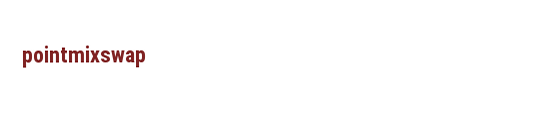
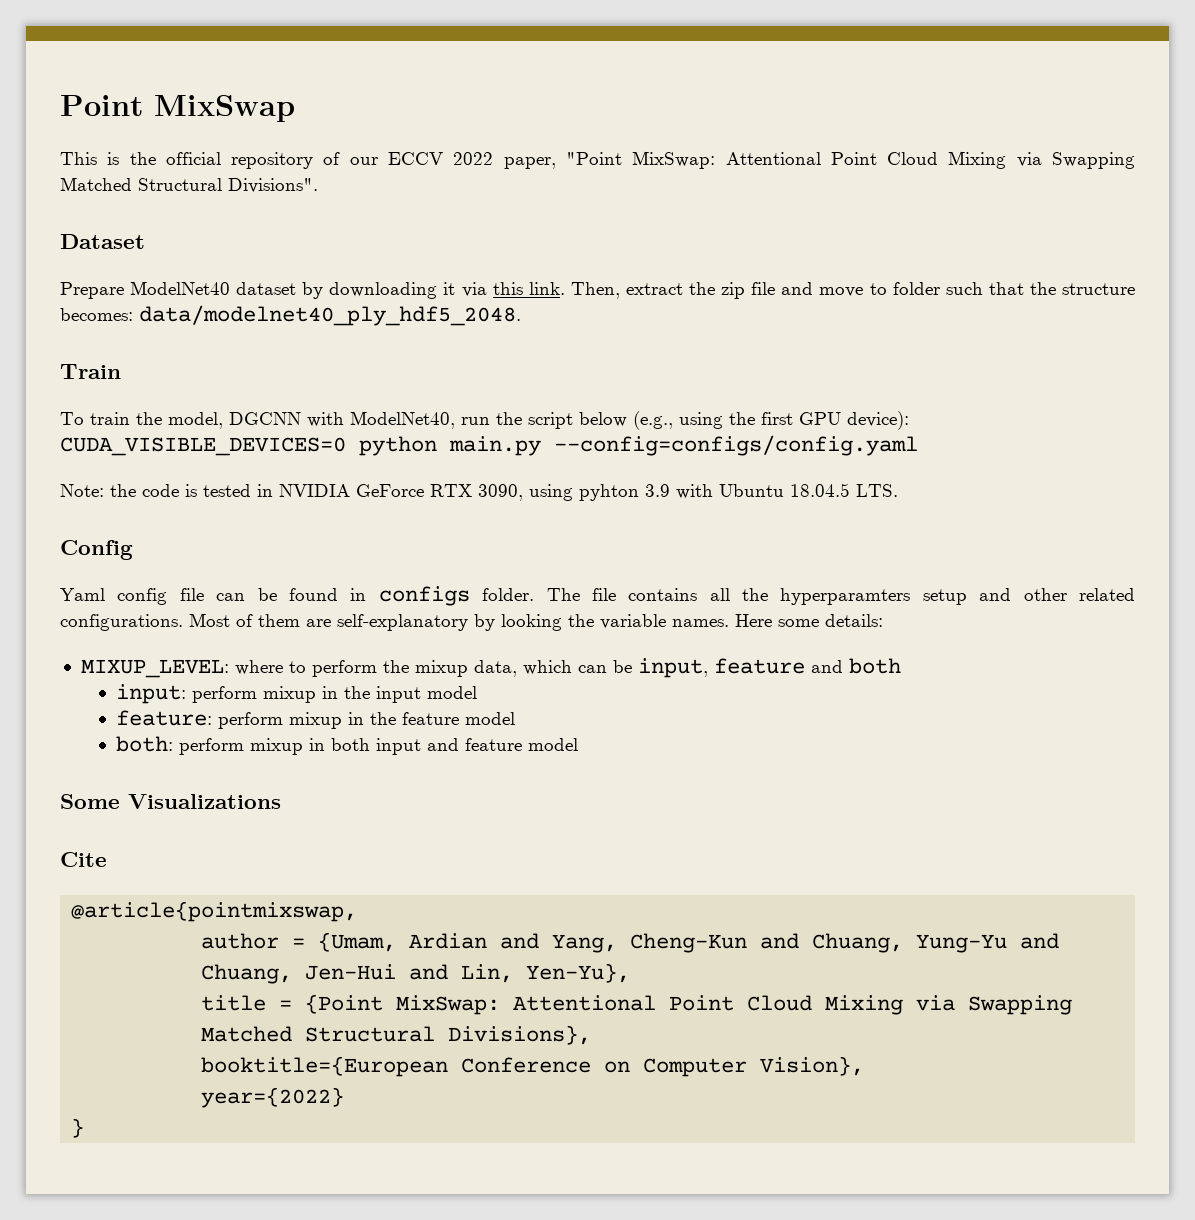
- pointmixswap
+ Point MixSwap
+ This is the official repository of our ECCV 2022 paper, "Point MixSwap: Attentional Point Cloud Mixing via Swapping Matched Structural Divisions".
+ Dataset
+ Prepare ModelNet40 dataset by downloading it via this link. Then, extract the zip file and move to folder such that the structure becomes: data/modelnet40_ply_hdf5_2048.
+ Train
+ To train the model, DGCNN with ModelNet40, run the script below (e.g., using the first GPU device): CUDA_VISIBLE_DEVICES=0 python main.py --config=configs/config.yaml
+ Note: the code is tested in NVIDIA GeForce RTX 3090, using pyhton 3.9 with Ubuntu 18.04.5 LTS.
+ Config
+ Yaml config file can be found in configs folder. The file contains all the hyperparamters setup and other related configurations. Most of them are self-explanatory by looking the variable names. Here some details:
+ MIXUP_LEVEL: where to perform the mixup data, which can be input, feature and both
+ input: perform mixup in the input model
+ feature: perform mixup in the feature model
+ both: perform mixup in both input and feature model
+ Some Visualizations
+ Cite
+ @article{pointmixswap,
+ author = {Umam, Ardian and Yang, Cheng-Kun and Chuang, Yung-Yu and Chuang, Jen-Hui and Lin, Yen-Yu},
+ title = {Point MixSwap: Attentional Point Cloud Mixing via Swapping Matched Structural Divisions},
+ booktitle={European Conference on Computer Vision},
+ year={2022}
+ }

